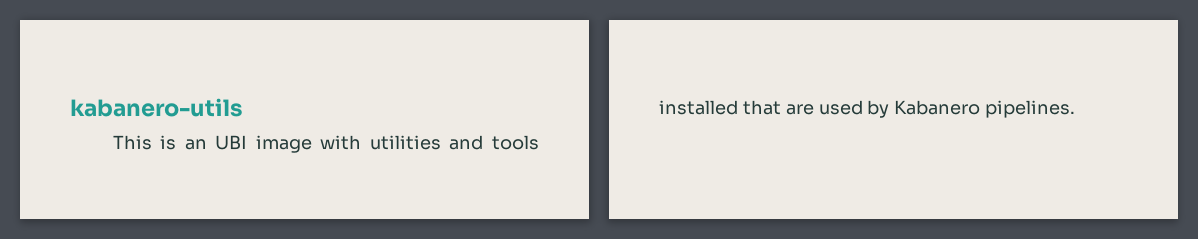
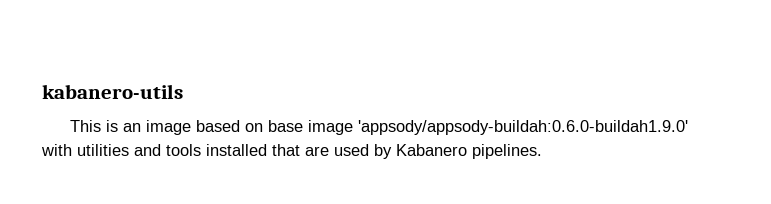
- This is an UBI image with utilities and tools installed that are used by Kabanero pipelines.
+ This is an image based on base image 'appsody/appsody-buildah:0.6.0-buildah1.9.0' with utilities and tools installed that are used by Kabanero pipelines.

